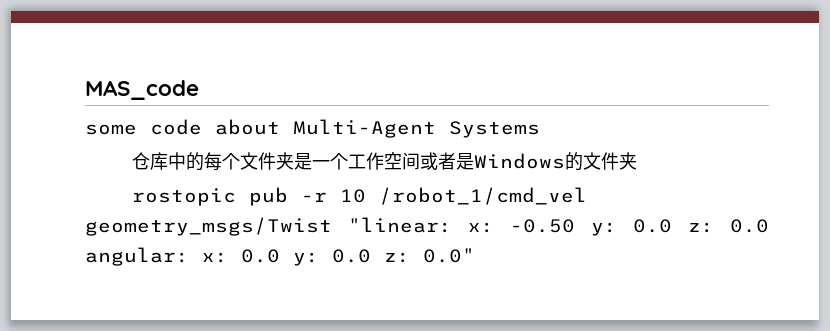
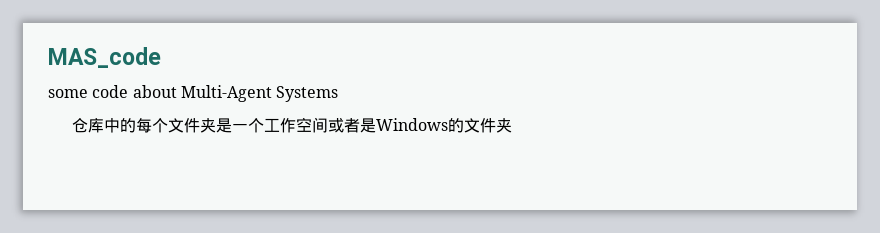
- rostopic pub -r 10 /robot_1/cmd_vel geometry_msgs/Twist "linear: x: -0.50 y: 0.0 z: 0.0 angular: x: 0.0 y: 0.0 z: 0.0"

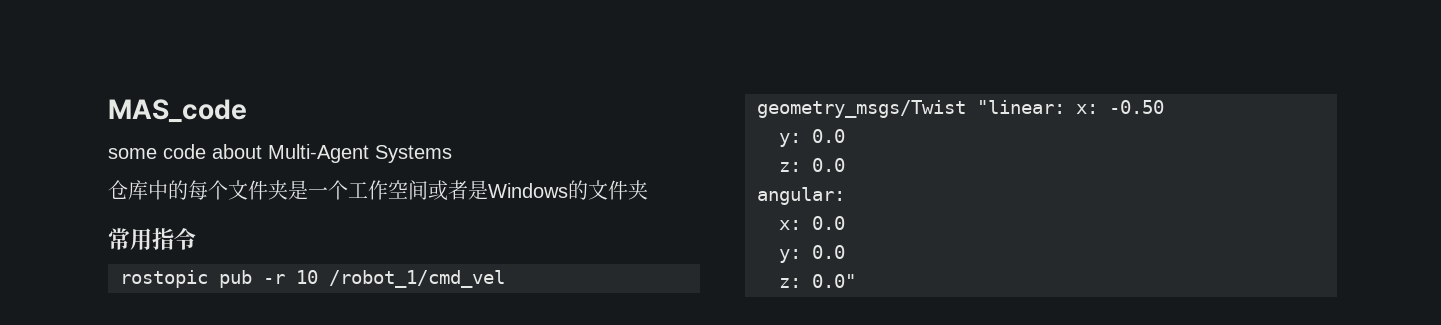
+ 常用指令
+ rostopic pub -r 10 /robot_1/cmd_vel geometry_msgs/Twist "linear: x: -0.50
+ y: 0.0
+ z: 0.0
+ angular:
+ x: 0.0
+ y: 0.0
+ z: 0.0"

